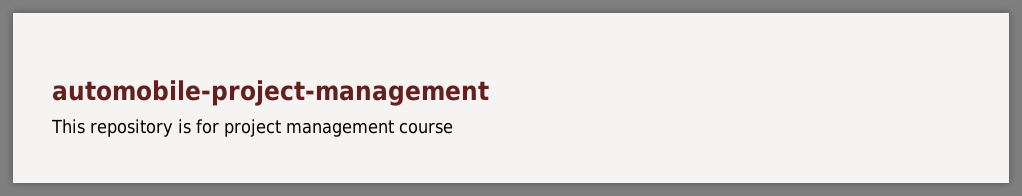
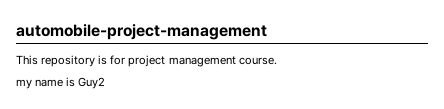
- This repository is for project management course
+ This repository is for project management course.
+ my name is Guy2

